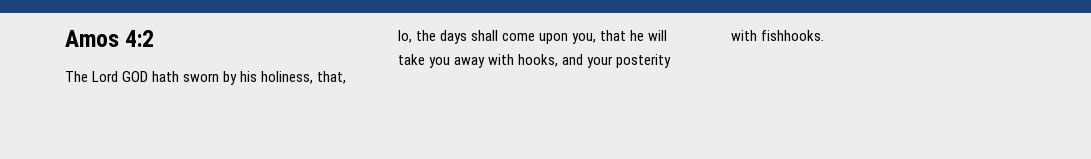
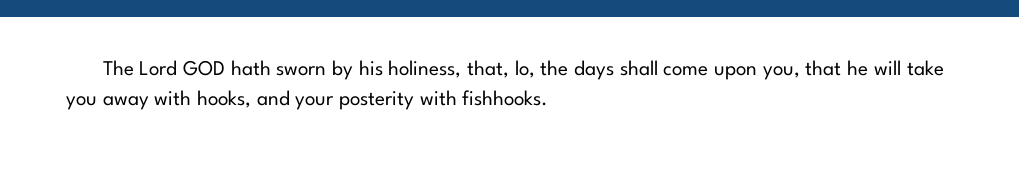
- Amos 4:2

